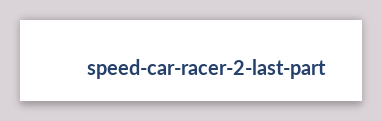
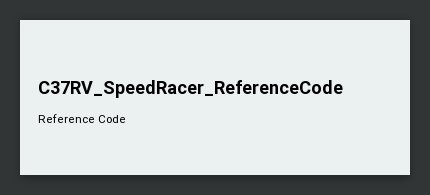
- speed-car-racer-2-last-part
+ C37RV_SpeedRacer_ReferenceCode
+ Reference Code

